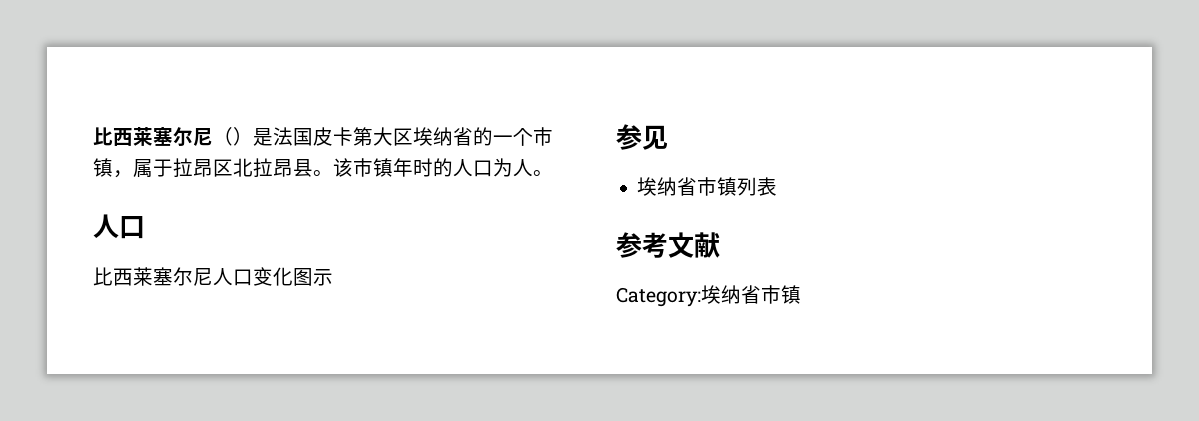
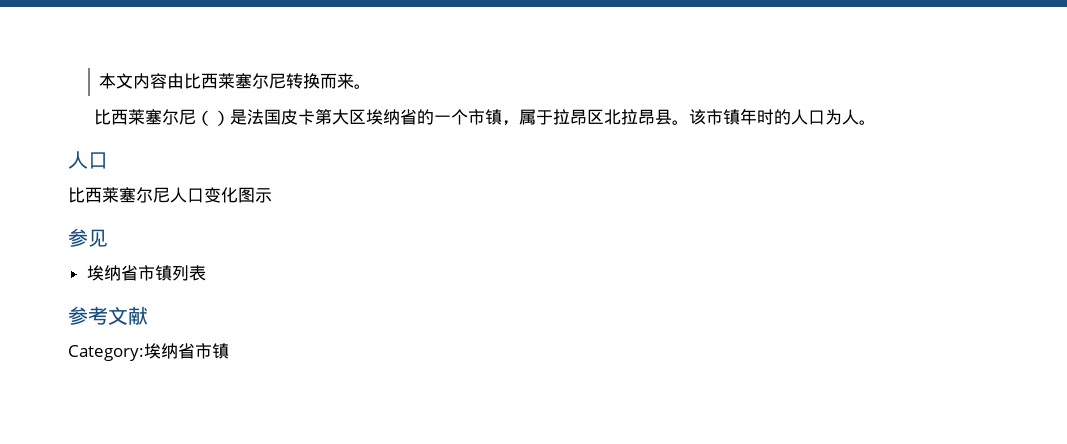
+ 本文内容由比西莱塞尔尼转换而来。

